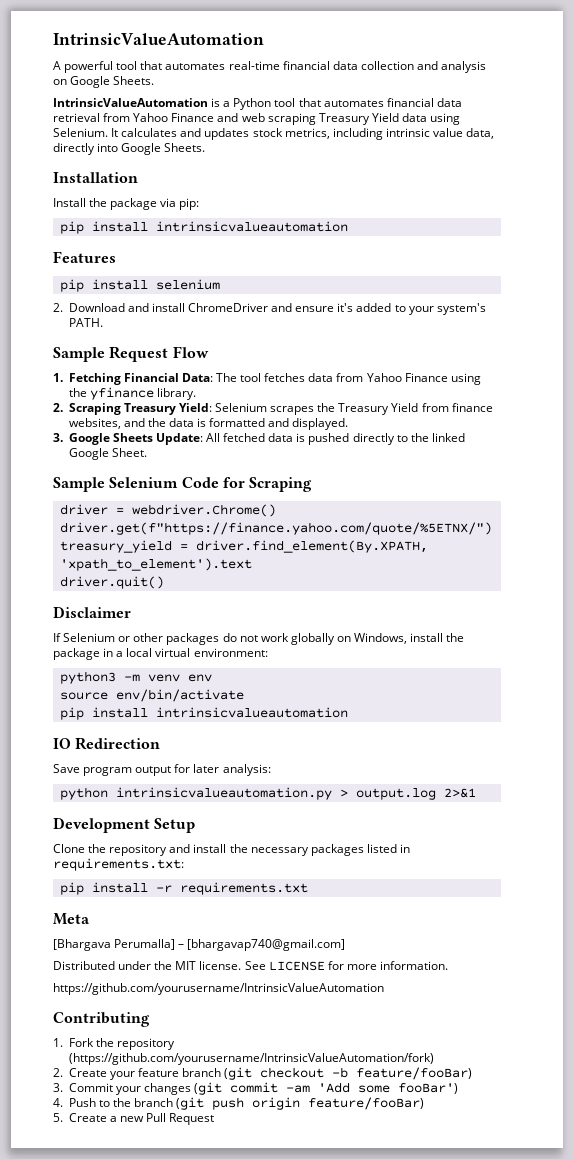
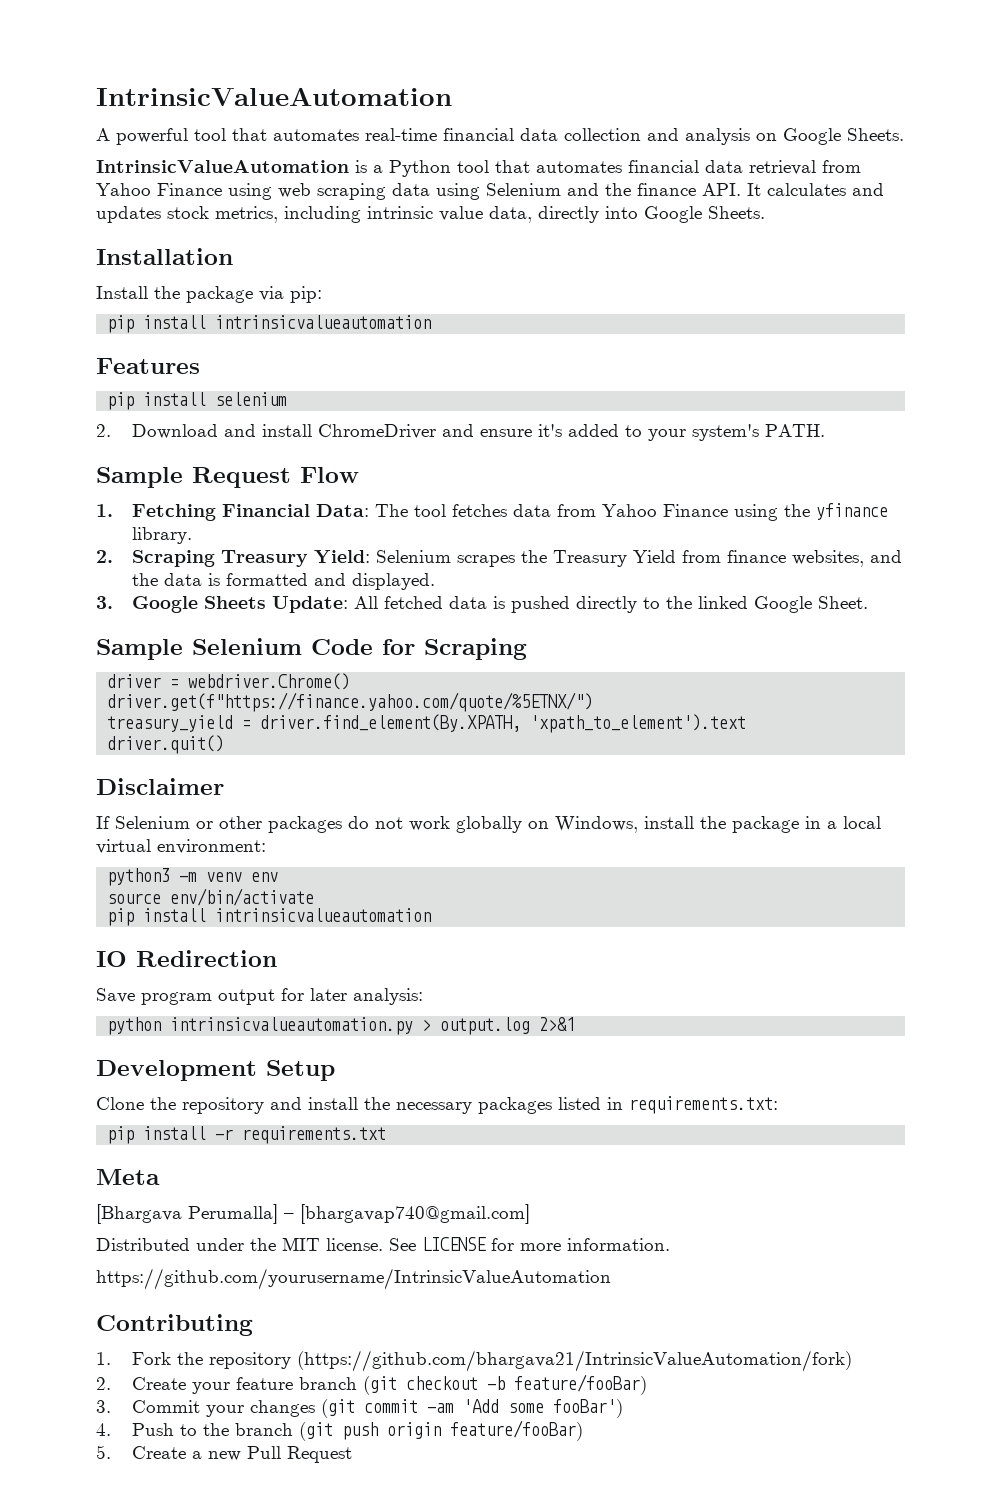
- IntrinsicValueAutomation is a Python tool that automates financial data retrieval from Yahoo Finance and web scraping Treasury Yield data using Selenium. It calculates and updates stock metrics, including intrinsic value data, directly into Google Sheets.
+ IntrinsicValueAutomation is a Python tool that automates financial data retrieval from Yahoo Finance using web scraping data using Selenium and the finance API. It calculates and updates stock metrics, including intrinsic value data, directly into Google Sheets.
- 1. Fork the repository (https://github.com/yourusername/IntrinsicValueAutomation/fork)
+ 1. Fork the repository (https://github.com/bhargava21/IntrinsicValueAutomation/fork)

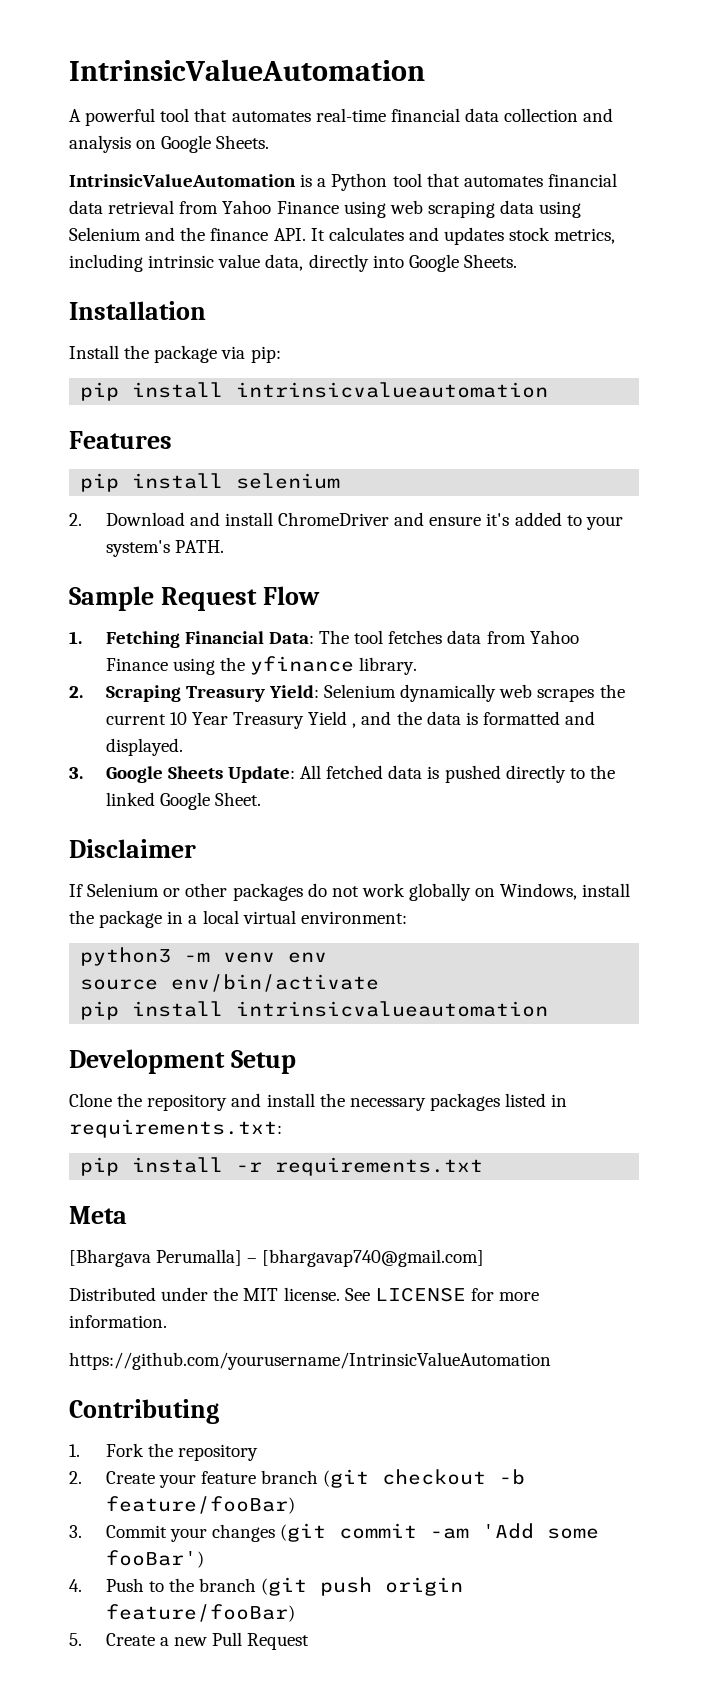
- 2. Scraping Treasury Yield: Selenium scrapes the Treasury Yield from finance websites, and the data is formatted and displayed.
+ 2. Scraping Treasury Yield: Selenium dynamically web scrapes the current 10 Year Treasury Yield , and the data is formatted and displayed.
- Sample Selenium Code for Scraping
- driver = webdriver.Chrome()
- driver.get(f"https://finance.yahoo.com/quote/%5ETNX/")
- treasury_yield = driver.find_element(By.XPATH, 'xpath_to_element').text
- driver.quit()
- IO Redirection
- Save program output for later analysis:
- python intrinsicvalueautomation.py > output.log 2>&1
- 1. Fork the repository (https://github.com/bhargava21/IntrinsicValueAutomation/fork)
+ 1. Fork the repository

